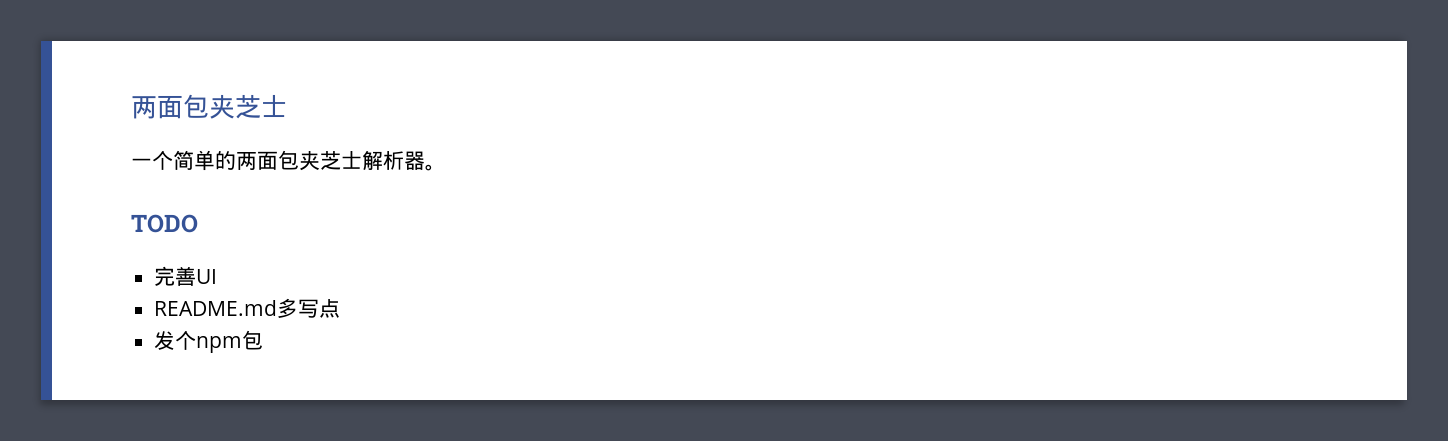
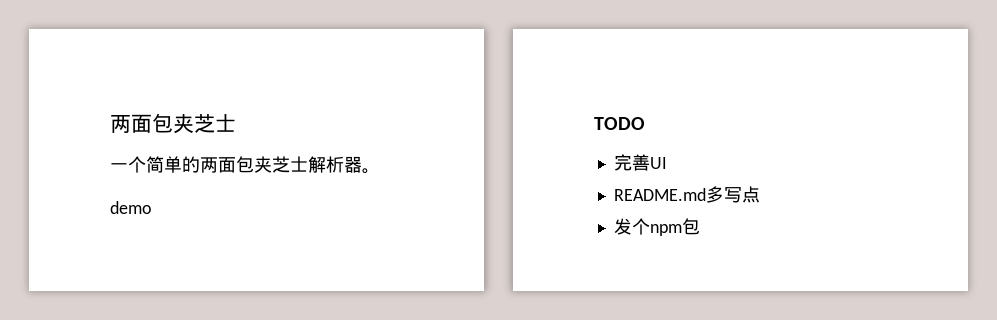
+ demo

